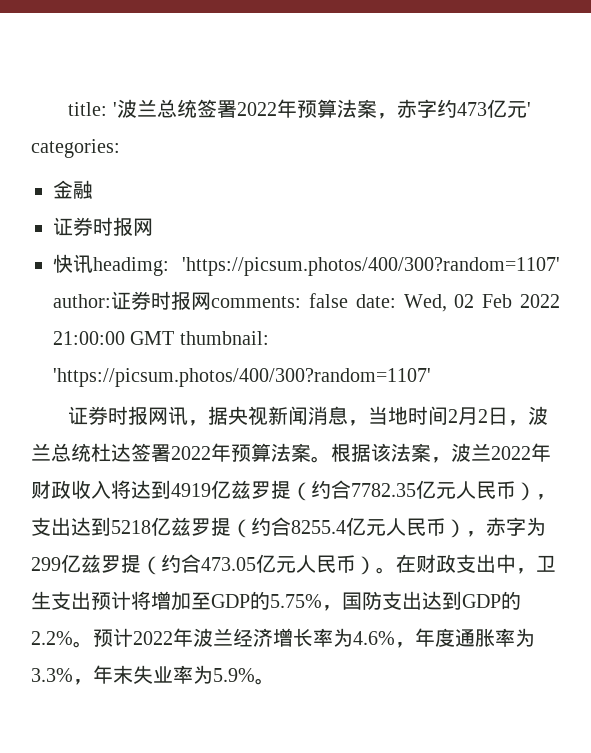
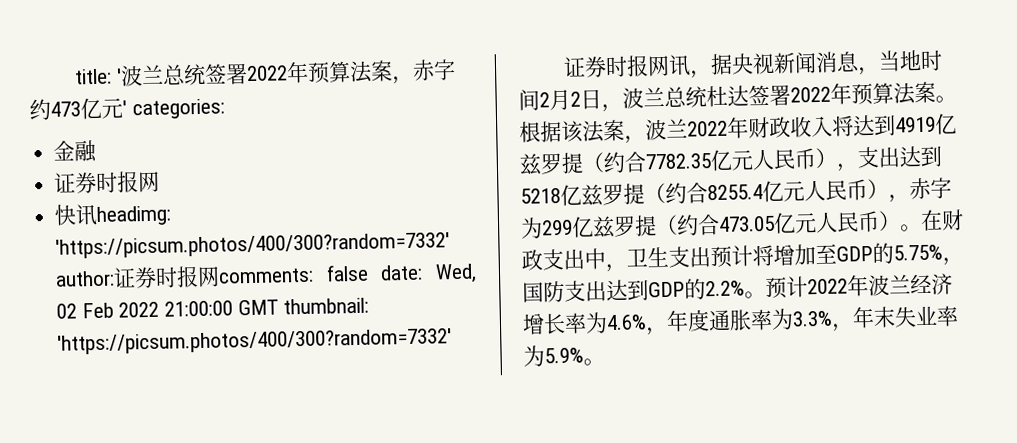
- 快讯headimg: 'https://picsum.photos/400/300?random=1107' author:证券时报网comments: false date: Wed, 02 Feb 2022 21:00:00 GMT thumbnail: 'https://picsum.photos/400/300?random=1107'
+ 快讯headimg: 'https://picsum.photos/400/300?random=7332' author:证券时报网comments: false date: Wed, 02 Feb 2022 21:00:00 GMT thumbnail: 'https://picsum.photos/400/300?random=7332'

